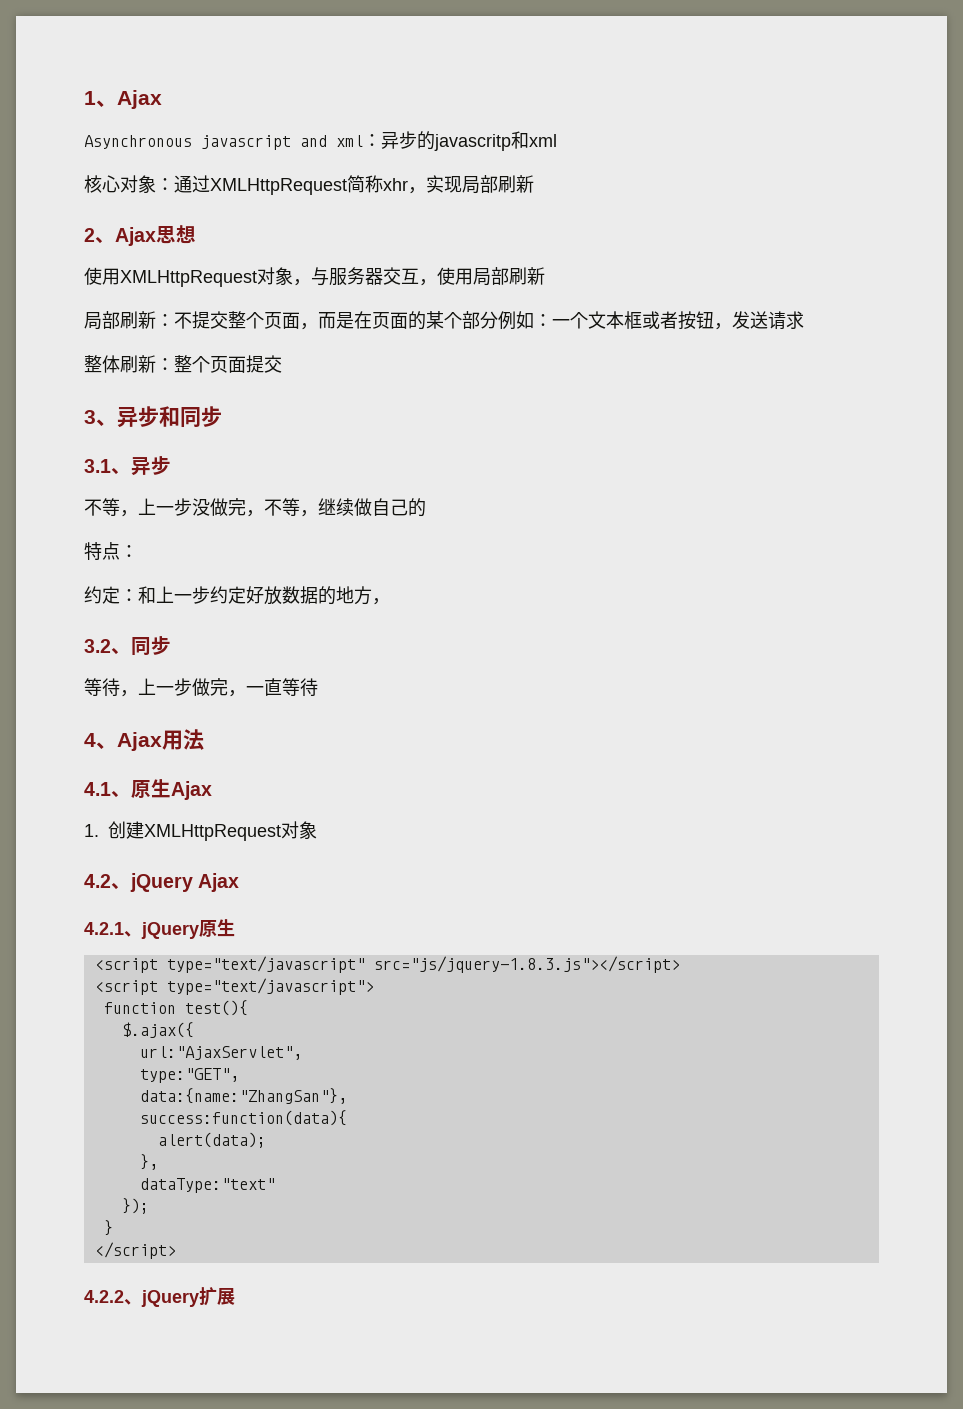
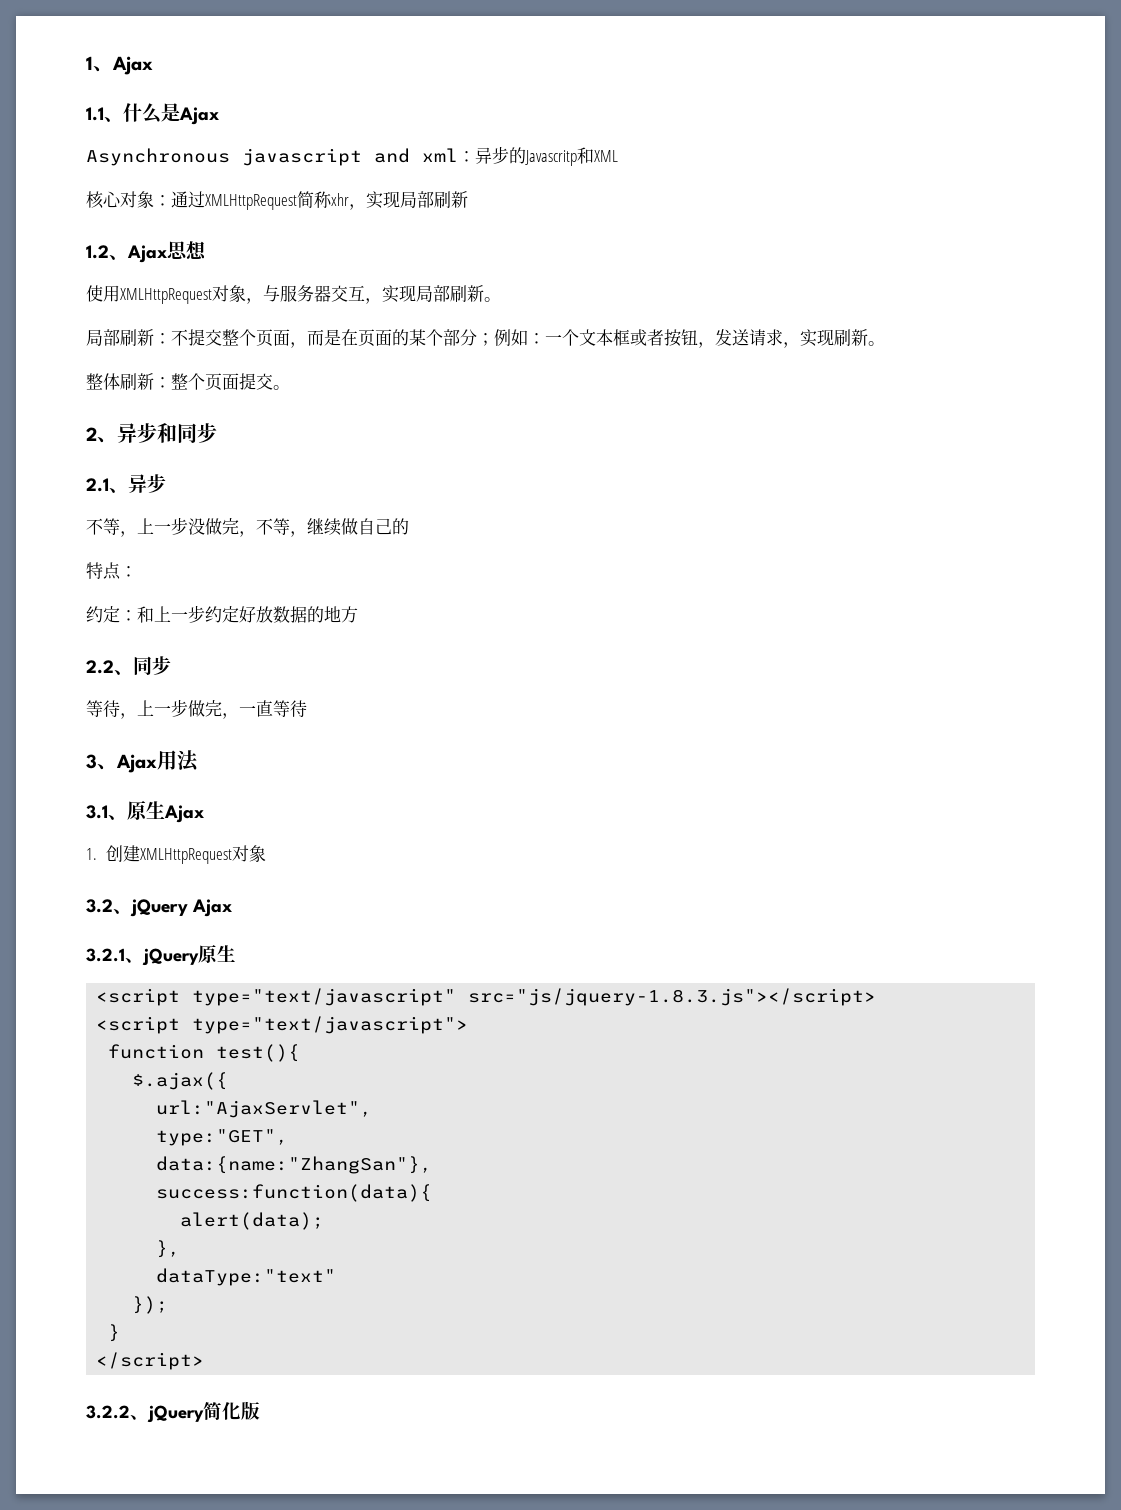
+ 1.1、什么是Ajax
- Asynchronous javascript and xml：异步的javascritp和xml
+ Asynchronous javascript and xml：异步的Javascritp和XML
- 2、Ajax思想
+ 1.2、Ajax思想
- 使用XMLHttpRequest对象，与服务器交互，使用局部刷新
+ 使用XMLHttpRequest对象，与服务器交互，实现局部刷新。
- 局部刷新：不提交整个页面，而是在页面的某个部分例如：一个文本框或者按钮，发送请求
+ 局部刷新：不提交整个页面，而是在页面的某个部分；例如：一个文本框或者按钮，发送请求，实现刷新。
- 整体刷新：整个页面提交
- 3、异步和同步
+ 整体刷新：整个页面提交。
+ 2、异步和同步
- 3.1、异步
+ 2.1、异步
- 约定：和上一步约定好放数据的地方，
- 3.2、同步
+ 约定：和上一步约定好放数据的地方
+ 2.2、同步
- 4、Ajax用法
+ 3、Ajax用法
- 4.1、原生Ajax
+ 3.1、原生Ajax
- 4.2、jQuery Ajax
+ 3.2、jQuery Ajax
- 4.2.1、jQuery原生
+ 3.2.1、jQuery原生
- 4.2.2、jQuery扩展
+ 3.2.2、jQuery简化版

